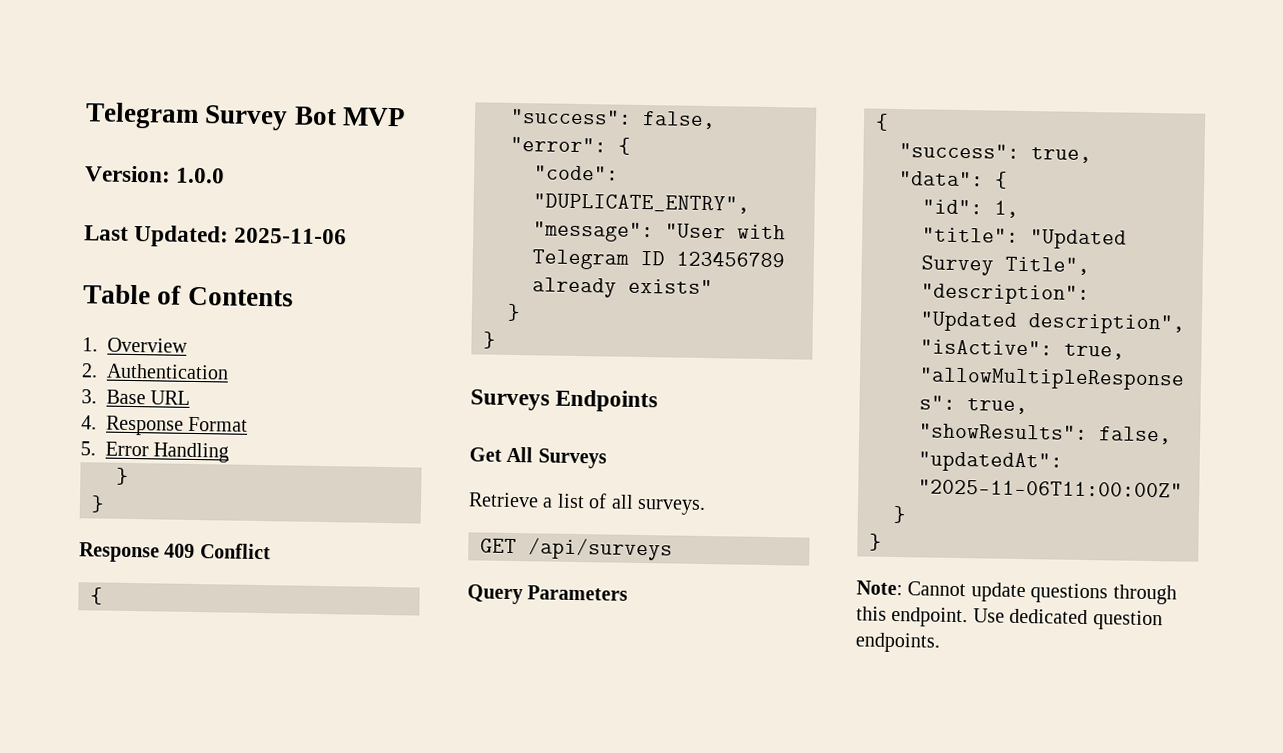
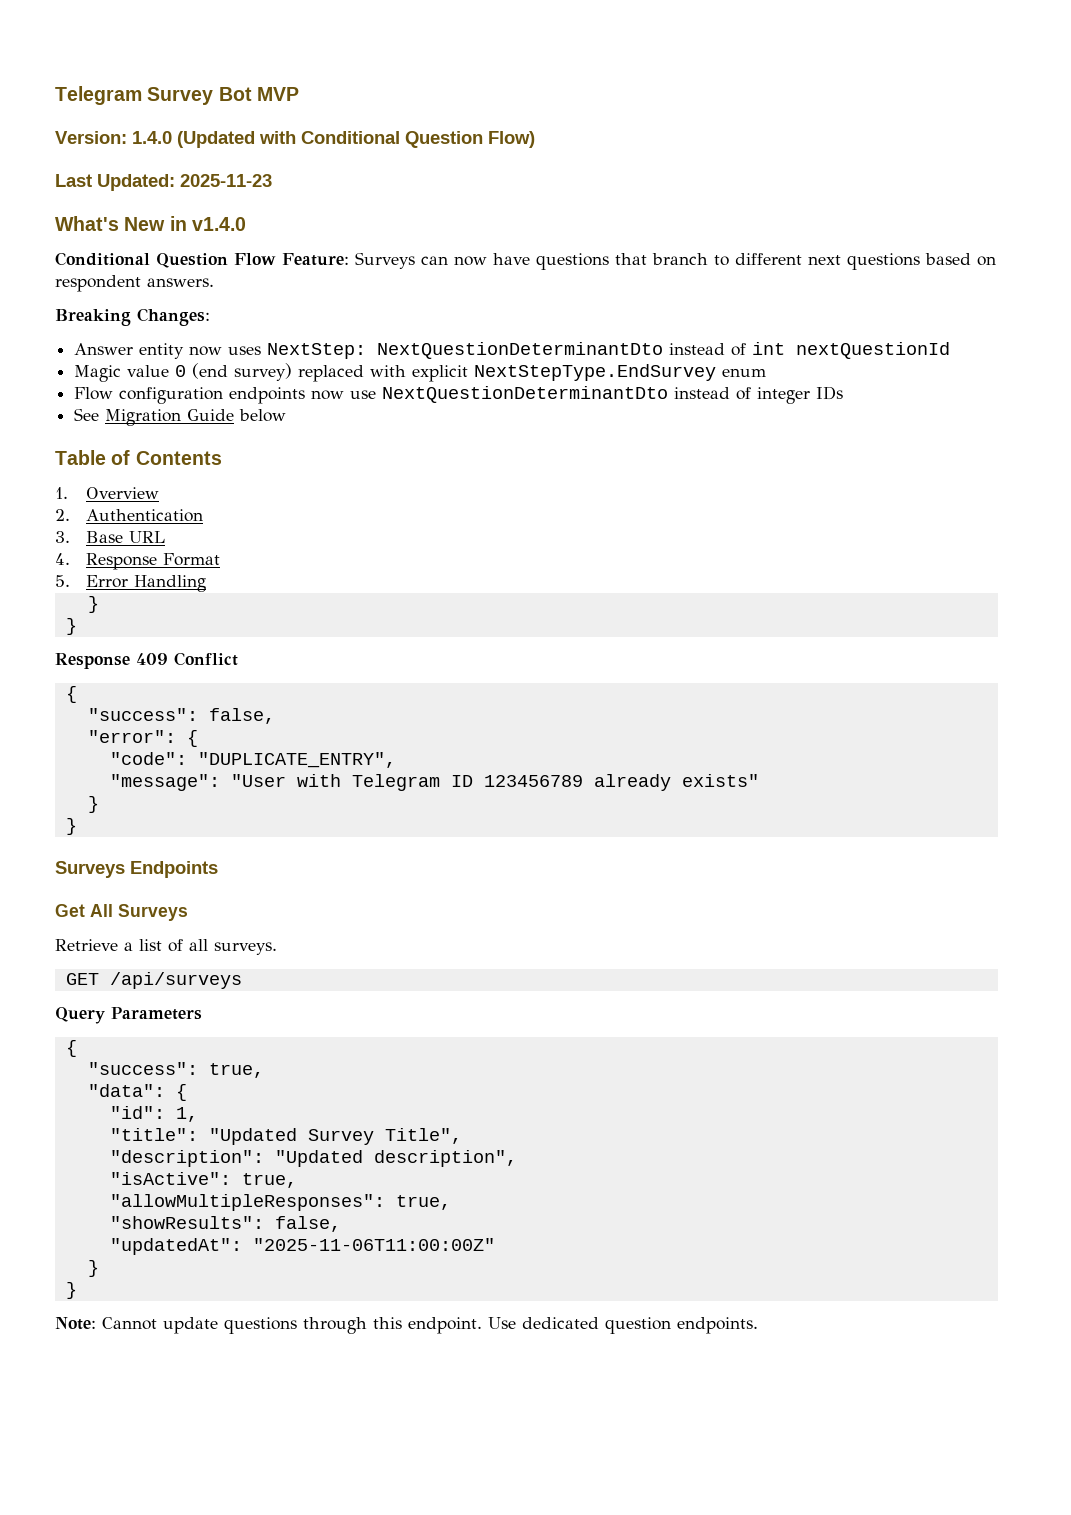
- Version: 1.0.0
- Last Updated: 2025-11-06
+ Version: 1.4.0 (Updated with Conditional Question Flow)
+ Last Updated: 2025-11-23
+ What's New in v1.4.0
+ Conditional Question Flow Feature: Surveys can now have questions that branch to different next questions based on respondent answers.
+ Breaking Changes:
+ Answer entity now uses NextStep: NextQuestionDeterminantDto instead of int nextQuestionId
+ Magic value 0 (end survey) replaced with explicit NextStepType.EndSurvey enum
+ Flow configuration endpoints now use NextQuestionDeterminantDto instead of integer IDs
+ See Migration Guide below

